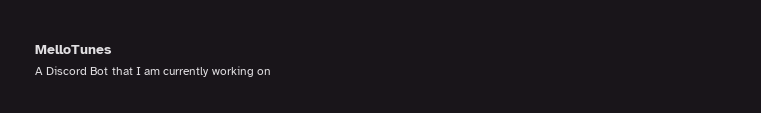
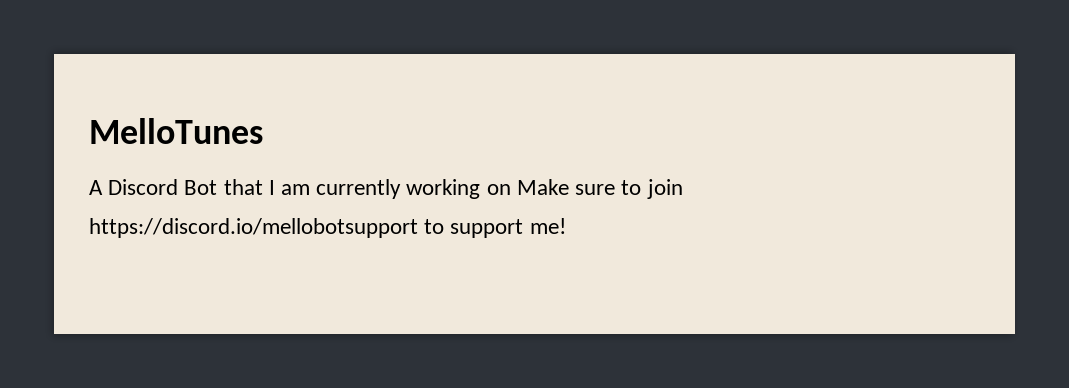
- A Discord Bot that I am currently working on
+ A Discord Bot that I am currently working on Make sure to join https://discord.io/mellobotsupport to support me!

